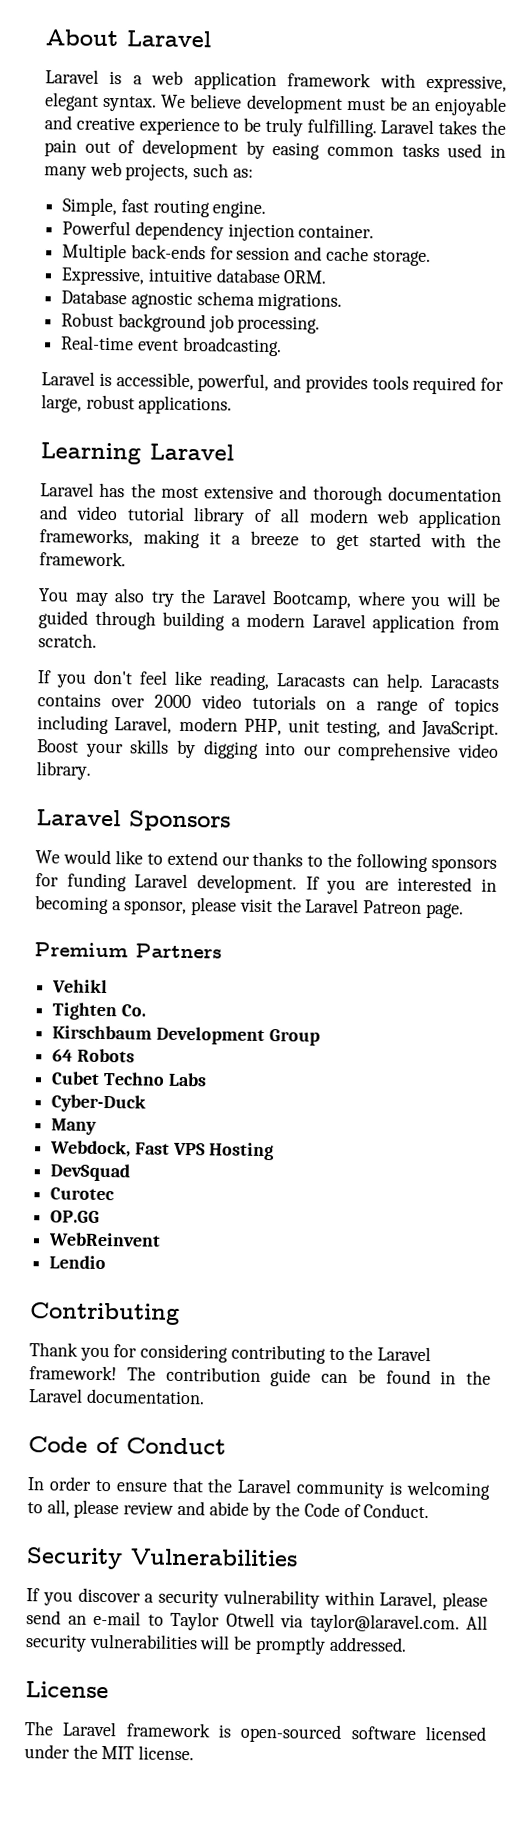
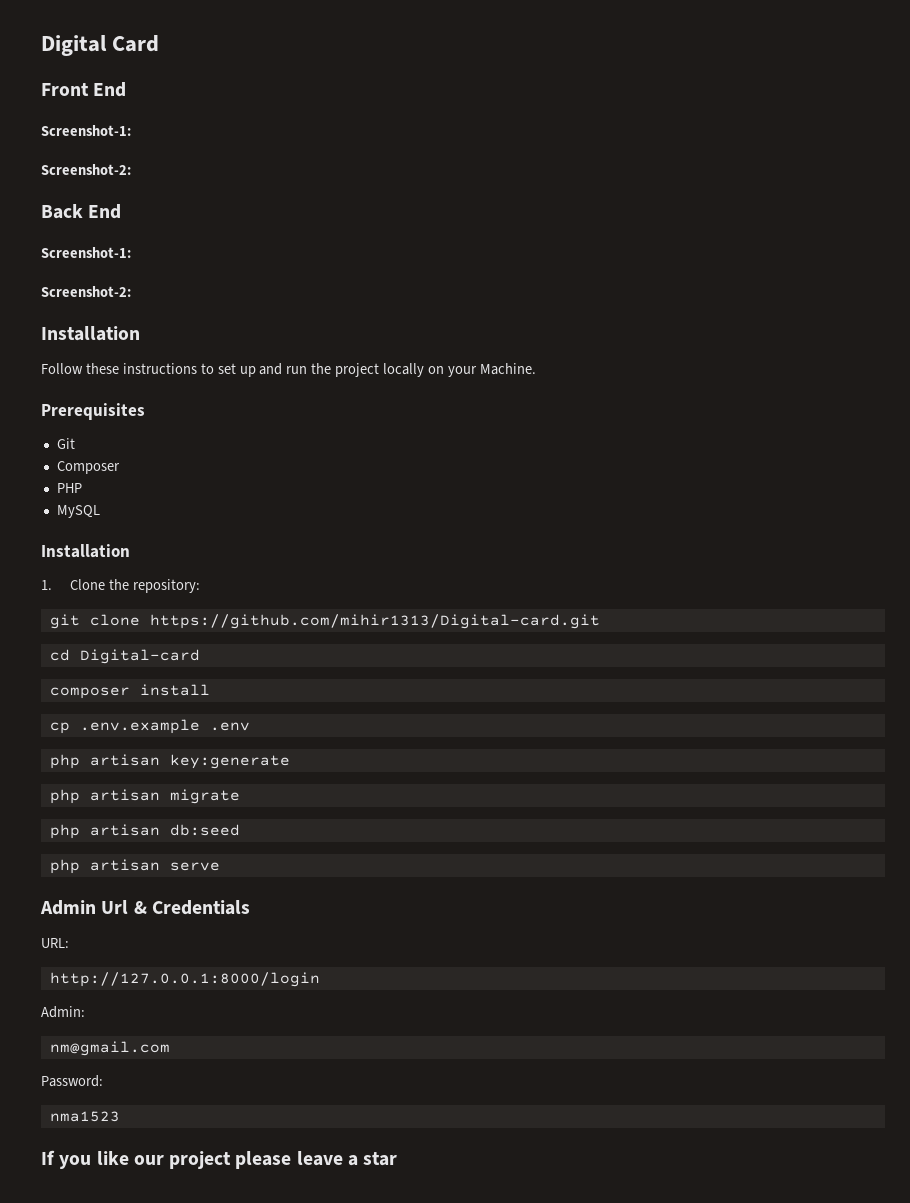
- About Laravel
- Laravel is a web application framework with expressive, elegant syntax. We believe development must be an enjoyable and creative experience to be truly fulfilling. Laravel takes the pain out of development by easing common tasks used in many web projects, such as:
- Simple, fast routing engine.
- Powerful dependency injection container.
- Multiple back-ends for session and cache storage.
- Expressive, intuitive database ORM.
- Database agnostic schema migrations.
- Robust background job processing.
- Real-time event broadcasting.
- Laravel is accessible, powerful, and provides tools required for large, robust applications.
- Learning Laravel
- Laravel has the most extensive and thorough documentation and video tutorial library of all modern web application frameworks, making it a breeze to get started with the framework.
- You may also try the Laravel Bootcamp, where you will be guided through building a modern Laravel application from scratch.
- If you don't feel like reading, Laracasts can help. Laracasts contains over 2000 video tutorials on a range of topics including Laravel, modern PHP, unit testing, and JavaScript. Boost your skills by digging into our comprehensive video library.
- Laravel Sponsors
- We would like to extend our thanks to the following sponsors for funding Laravel development. If you are interested in becoming a sponsor, please visit the Laravel Patreon page.
- Premium Partners
- Vehikl
- Tighten Co.
- Kirschbaum Development Group
- 64 Robots
- Cubet Techno Labs
- Cyber-Duck
- Many
- Webdock, Fast VPS Hosting
- DevSquad
- Curotec
- OP.GG
- WebReinvent
- Lendio
- Contributing
- Thank you for considering contributing to the Laravel framework! The contribution guide can be found in the Laravel documentation.
- Code of Conduct
- In order to ensure that the Laravel community is welcoming to all, please review and abide by the Code of Conduct.
- Security Vulnerabilities
- If you discover a security vulnerability within Laravel, please send an e-mail to Taylor Otwell via taylor@laravel.com. All security vulnerabilities will be promptly addressed.
- License
- The Laravel framework is open-sourced software licensed under the MIT license.
+ Digital Card
+ Front End
+ Screenshot-1:
+ Screenshot-2:
+ Back End
+ Screenshot-1:
+ Screenshot-2:
+ Installation
+ Follow these instructions to set up and run the project locally on your Machine.
+ Prerequisites
+ Git
+ Composer
+ PHP
+ MySQL
+ Installation
+ 1. Clone the repository:
+ git clone https://github.com/mihir1313/Digital-card.git
+ cd Digital-card
+ composer install
+ cp .env.example .env
+ php artisan key:generate
+ php artisan migrate
+ php artisan db:seed
+ php artisan serve
+ Admin Url & Credentials
+ URL:
+ http://127.0.0.1:8000/login
+ Admin:
+ nm@gmail.com
+ Password:
+ nma1523
+ If you like our project please leave a star

